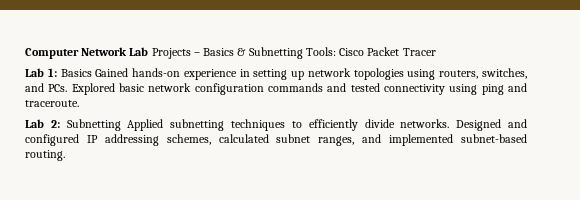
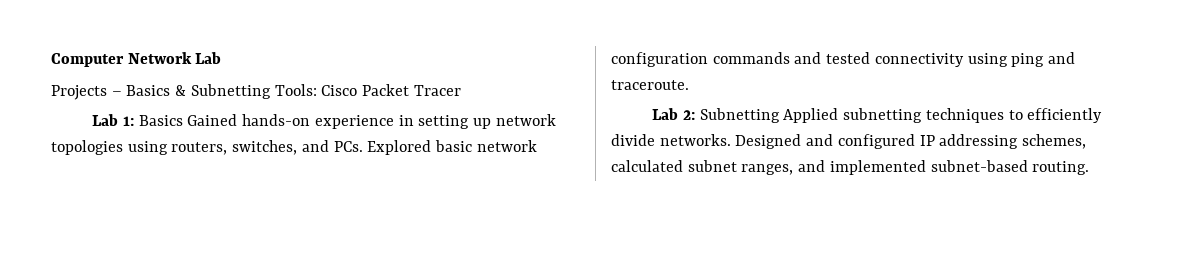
- Computer Network Lab Projects – Basics & Subnetting Tools: Cisco Packet Tracer
+ Computer Network Lab
+ Projects – Basics & Subnetting Tools: Cisco Packet Tracer

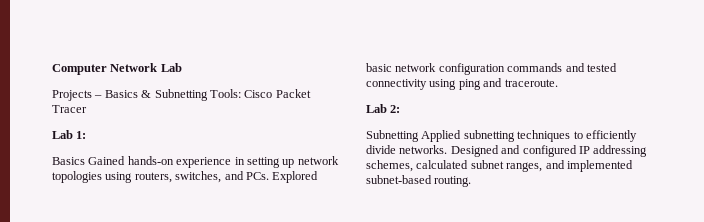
- Lab 1: Basics Gained hands-on experience in setting up network topologies using routers, switches, and PCs. Explored basic network configuration commands and tested connectivity using ping and traceroute.
+ Lab 1:
+ Basics Gained hands-on experience in setting up network topologies using routers, switches, and PCs. Explored basic network configuration commands and tested connectivity using ping and traceroute.
- Lab 2: Subnetting Applied subnetting techniques to efficiently divide networks.
+ Lab 2:
+ Subnetting Applied subnetting techniques to efficiently divide networks.

